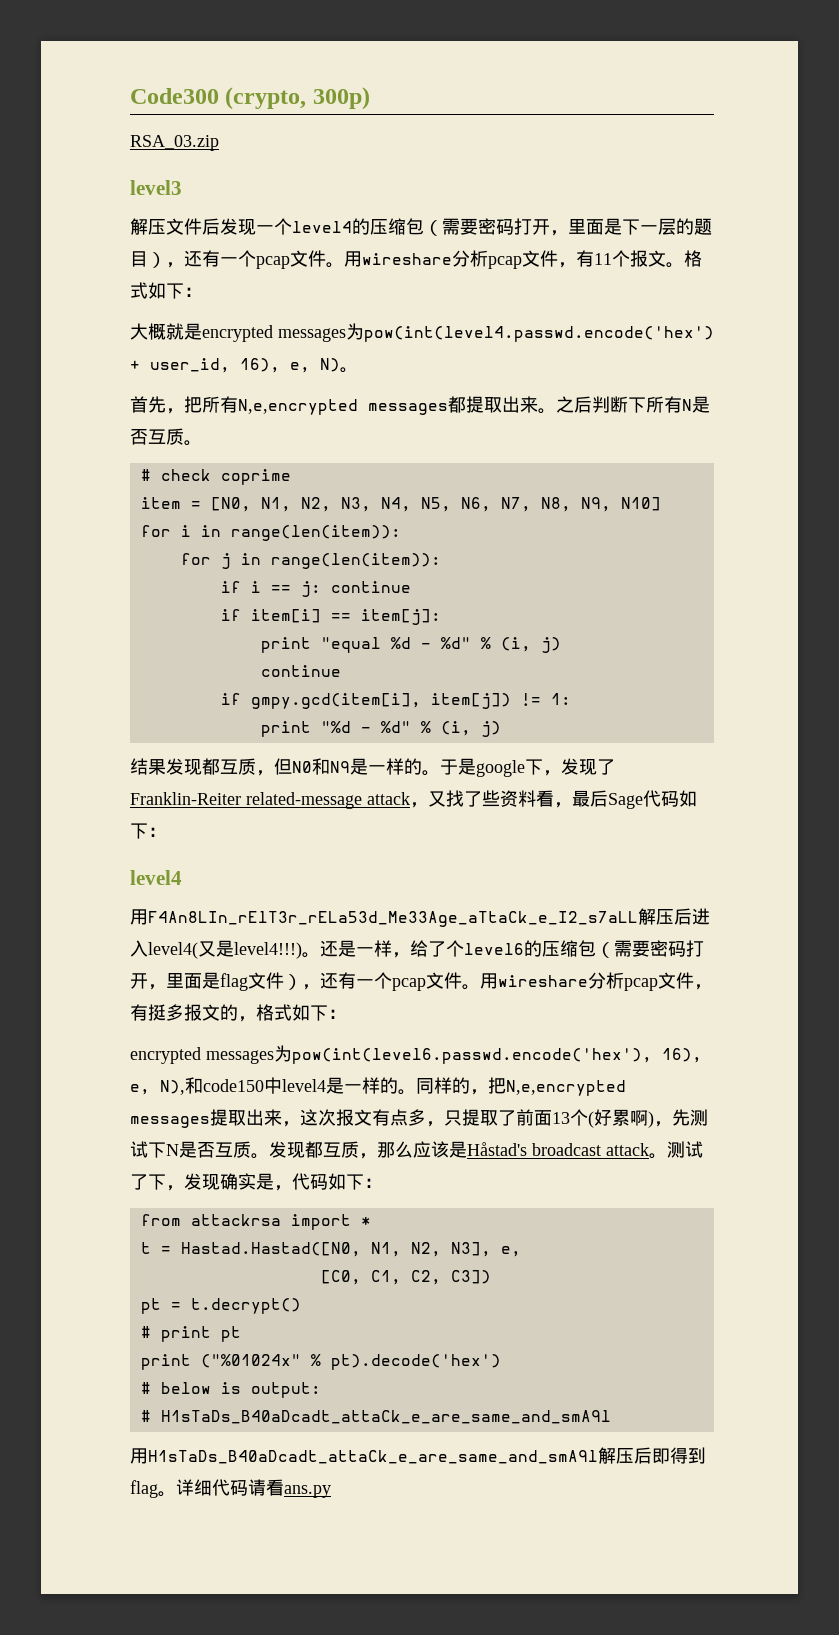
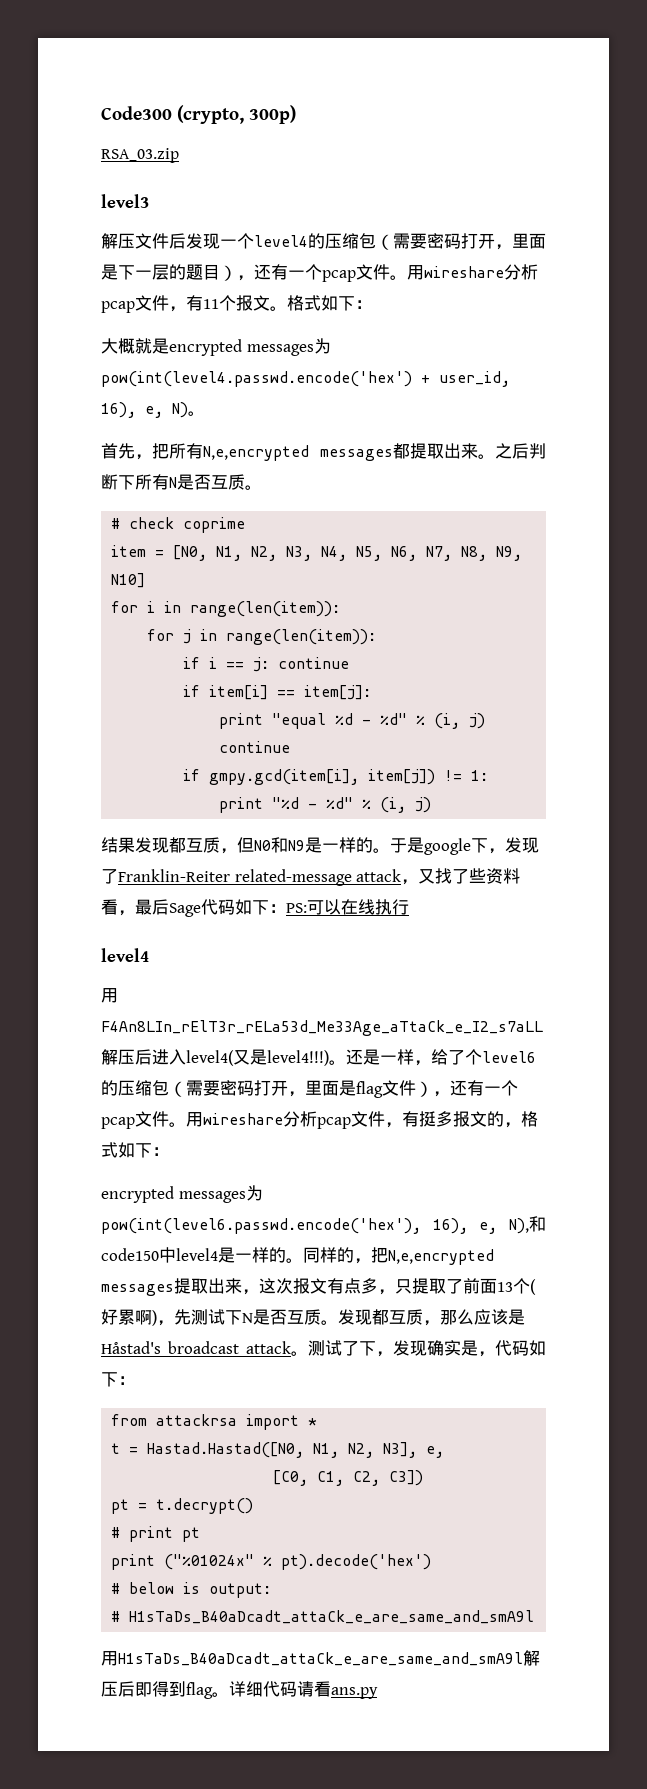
- 于是google下，发现了Franklin-Reiter related-message attack，又找了些资料看，最后Sage代码如下：
+ 于是google下，发现了Franklin-Reiter related-message attack，又找了些资料看，最后Sage代码如下：PS:可以在线执行

